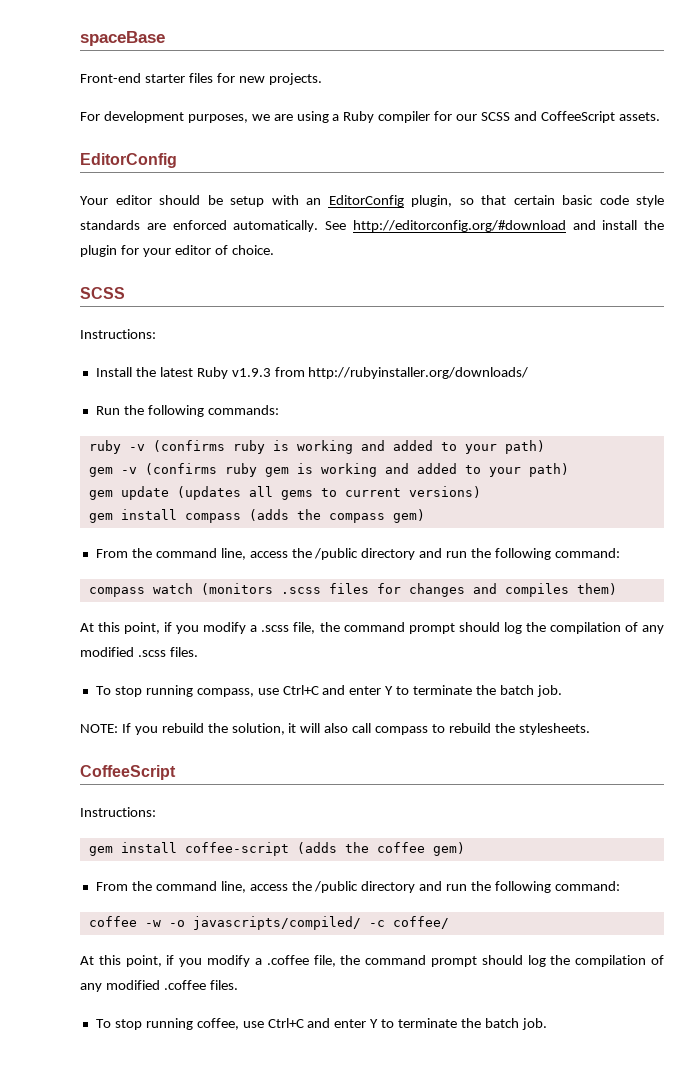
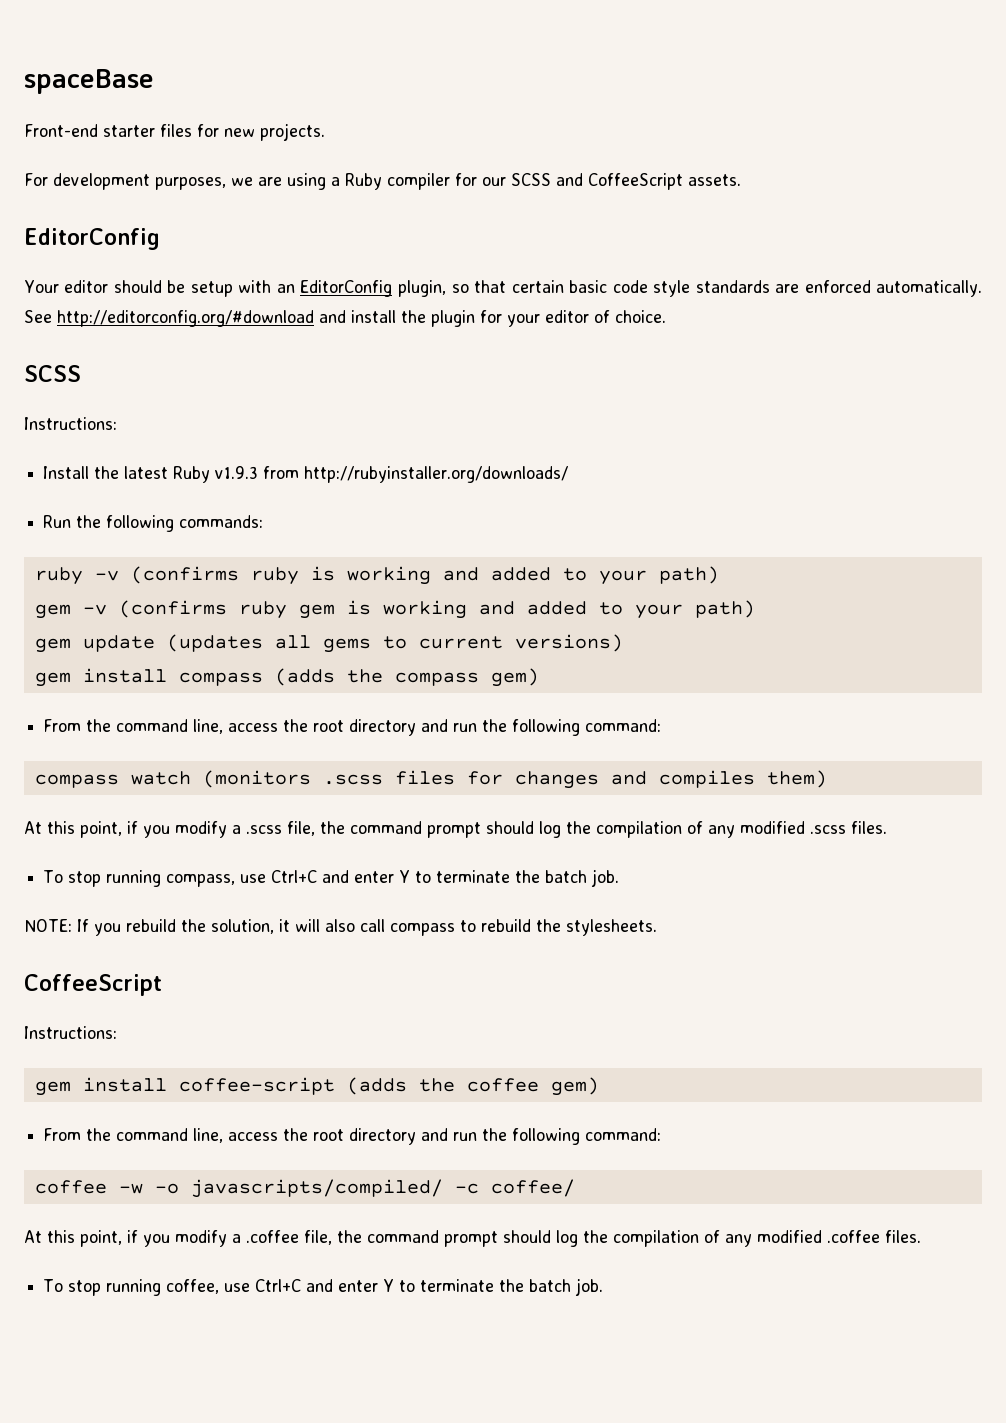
  gem install compass (adds the compass gem)
- From the command line, access the /public directory and run the following command:
+ From the command line, access the root directory and run the following command:
  gem install coffee-script (adds the coffee gem)
- From the command line, access the /public directory and run the following command:
+ From the command line, access the root directory and run the following command:

